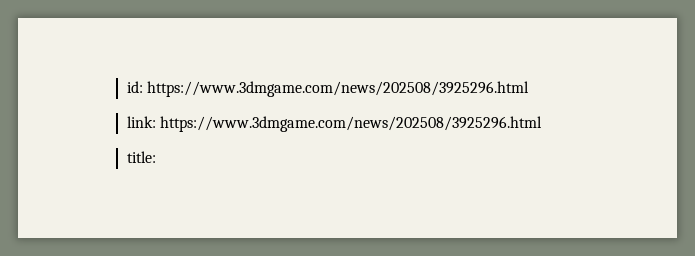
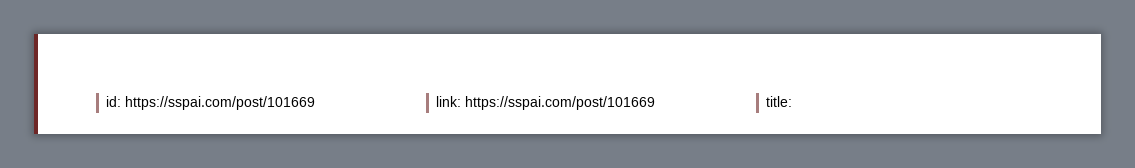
- id: https://www.3dmgame.com/news/202508/3925296.html
+ id: https://sspai.com/post/101669
- link: https://www.3dmgame.com/news/202508/3925296.html
+ link: https://sspai.com/post/101669

